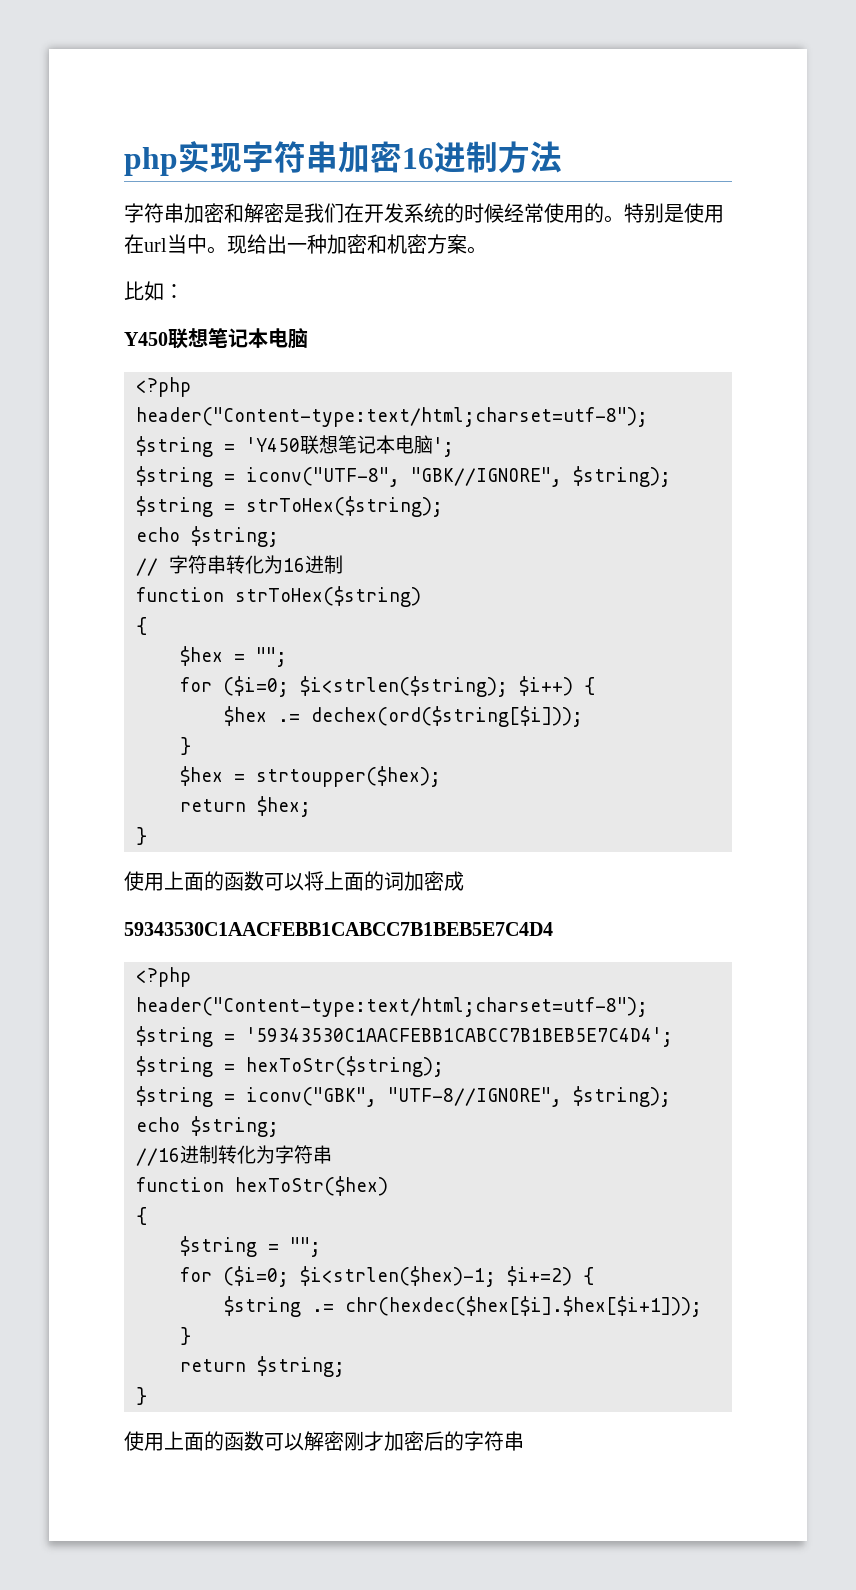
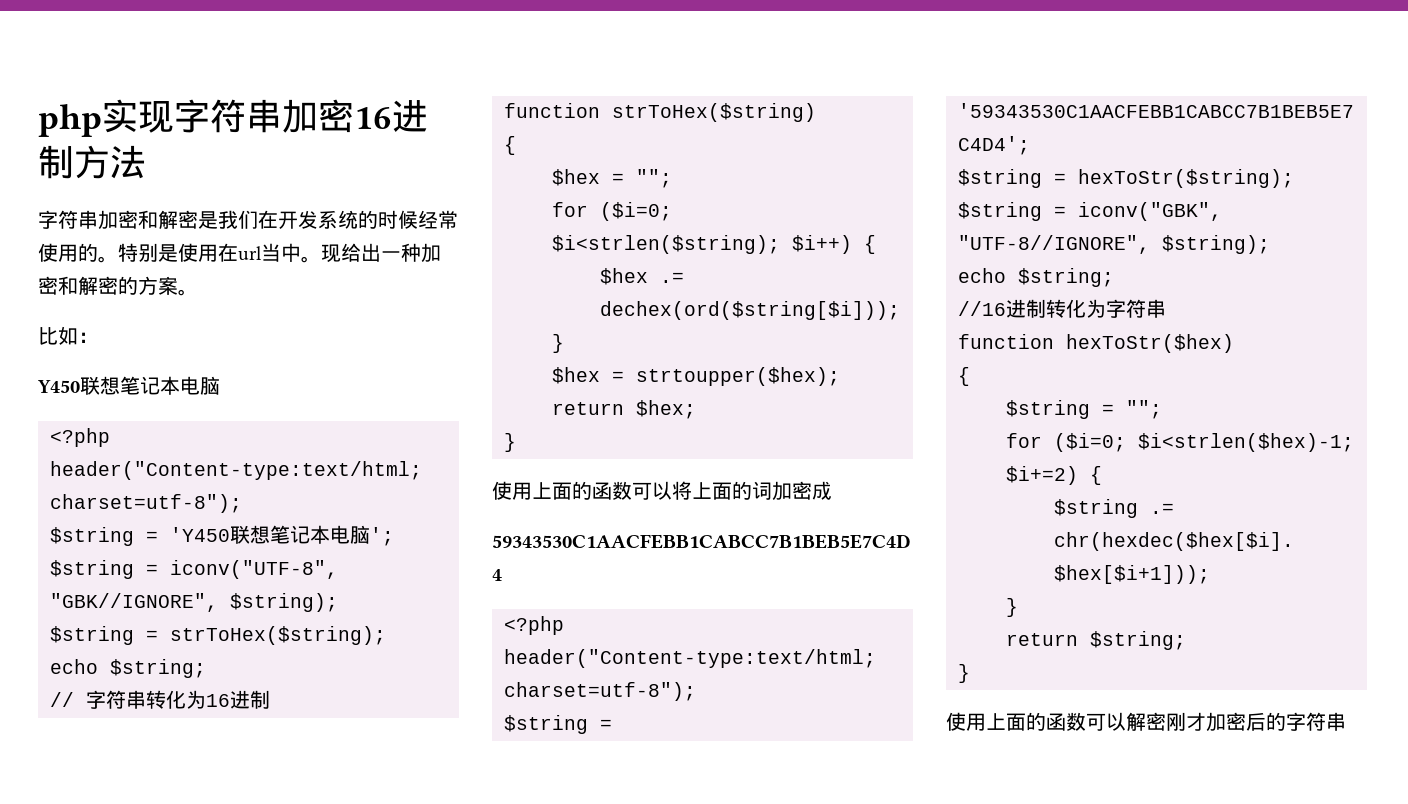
- 现给出一种加密和机密方案。
+ 现给出一种加密和解密的方案。

